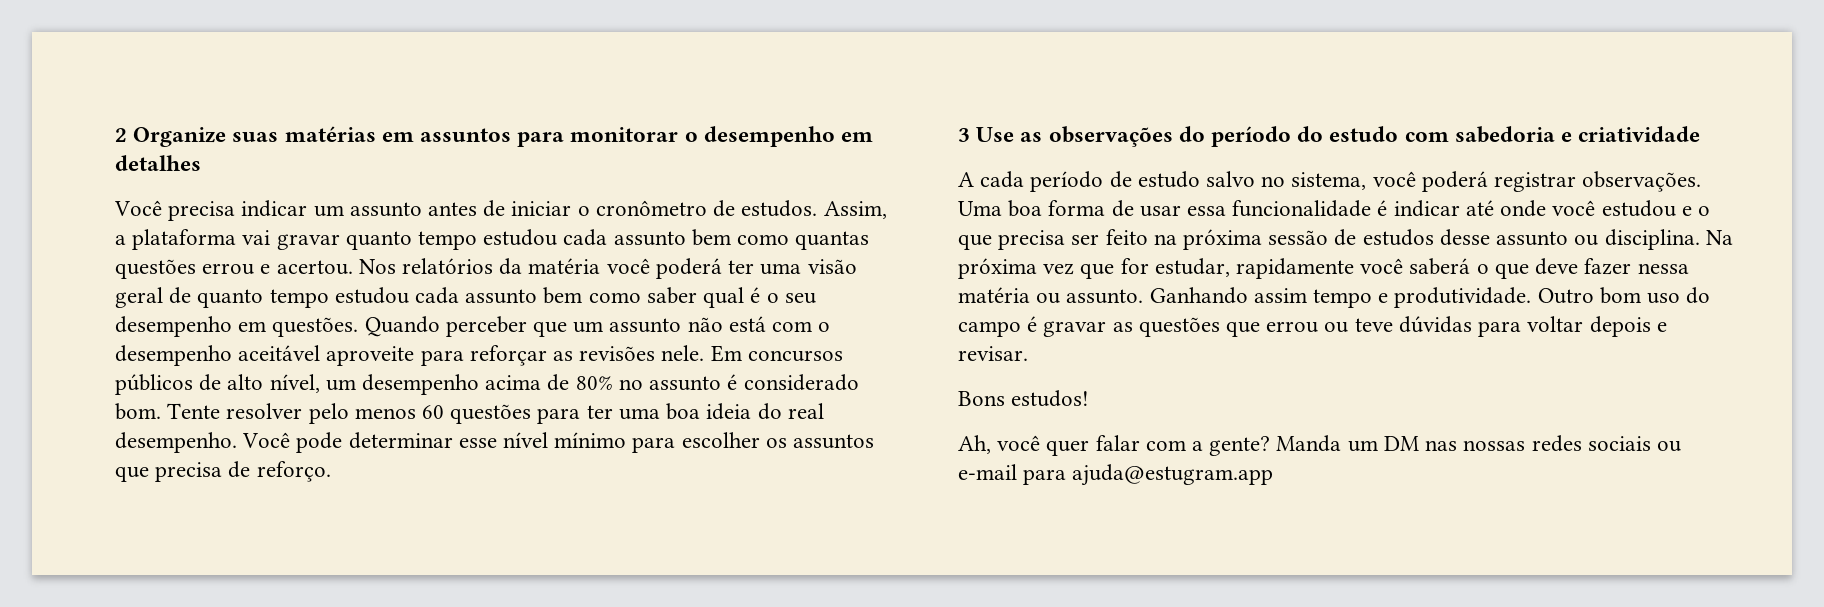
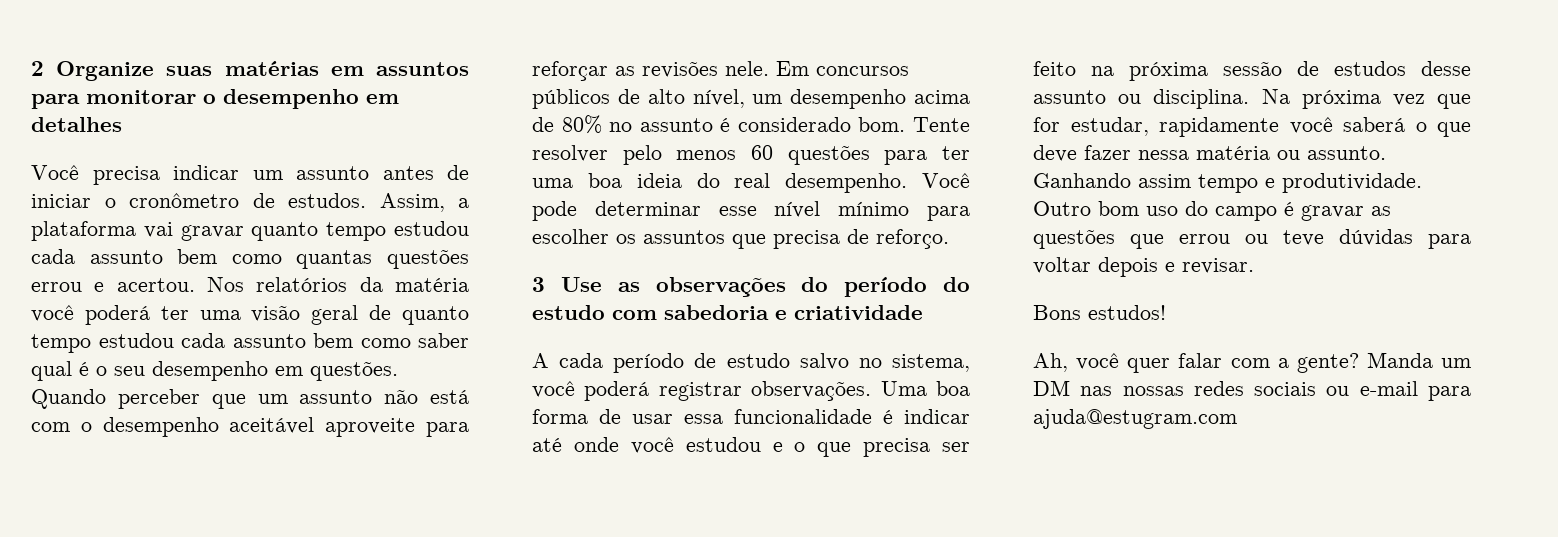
- Manda um DM nas nossas redes sociais ou e-mail para ajuda@estugram.app
+ Manda um DM nas nossas redes sociais ou e-mail para ajuda@estugram.com

